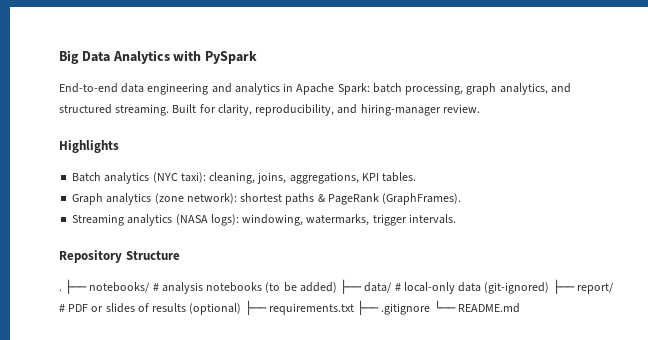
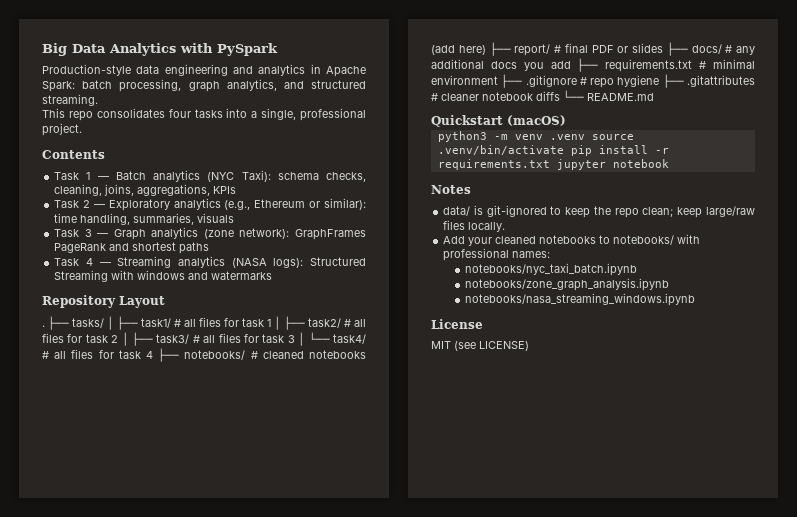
- End-to-end data engineering and analytics in Apache Spark: batch processing, graph analytics, and structured streaming. Built for clarity, reproducibility, and hiring-manager review.
- Highlights
- Batch analytics (NYC taxi): cleaning, joins, aggregations, KPI tables.
- Graph analytics (zone network): shortest paths & PageRank (GraphFrames).
- Streaming analytics (NASA logs): windowing, watermarks, trigger intervals.
+ Production-style data engineering and analytics in Apache Spark: batch processing, graph analytics, and structured streaming.
+ This repo consolidates four tasks into a single, professional project.
+ Contents
+ Task 1 — Batch analytics (NYC Taxi): schema checks, cleaning, joins, aggregations, KPIs
+ Task 2 — Exploratory analytics (e.g., Ethereum or similar): time handling, summaries, visuals
+ Task 3 — Graph analytics (zone network): GraphFrames PageRank and shortest paths
+ Task 4 — Streaming analytics (NASA logs): Structured Streaming with windows and watermarks
- Repository Structure
+ Repository Layout
- ├── notebooks/ # analysis notebooks (to be added) ├── data/ # local-only data (git-ignored) ├── report/ # PDF or slides of results (optional) ├── requirements.txt ├── .gitignore └── README.md
+ ├── tasks/ │ ├── task1/ # all files for task 1 │ ├── task2/ # all files for task 2 │ ├── task3/ # all files for task 3 │ └── task4/ # all files for task 4 ├── notebooks/ # cleaned notebooks (add here) ├── report/ # final PDF or slides ├── docs/ # any additional docs you add ├── requirements.txt # minimal environment ├── .gitignore # repo hygiene ├── .gitattributes # cleaner notebook diffs └── README.md
+ Quickstart (macOS)
+ python3 -m venv .venv source .venv/bin/activate pip install -r requirements.txt jupyter notebook
+ Notes
+ data/ is git-ignored to keep the repo clean; keep large/raw files locally.
+ Add your cleaned notebooks to notebooks/ with professional names:
+ notebooks/nyc_taxi_batch.ipynb
+ notebooks/zone_graph_analysis.ipynb
+ notebooks/nasa_streaming_windows.ipynb
+ License
+ MIT (see LICENSE)

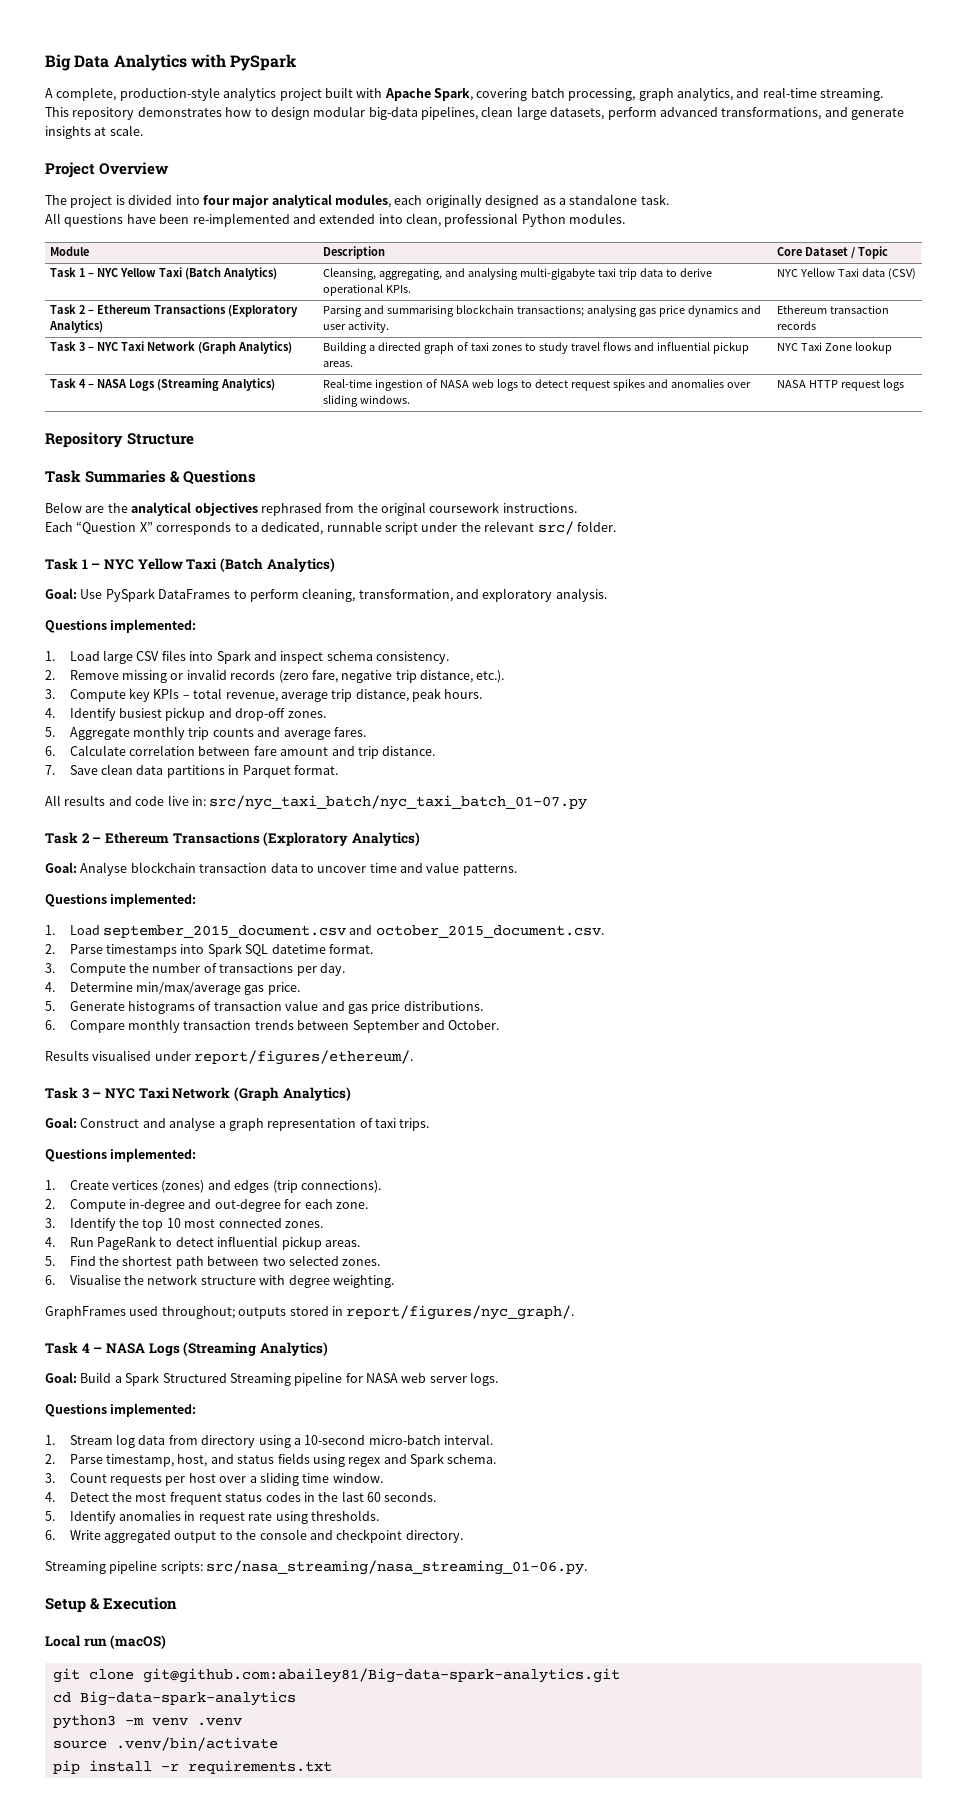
- Production-style data engineering and analytics in Apache Spark: batch processing, graph analytics, and structured streaming.
+ A complete, production-style analytics project built with Apache Spark, covering batch processing, graph analytics, and real-time streaming.
- This repo consolidates four tasks into a single, professional project.
- Contents
- Task 1 — Batch analytics (NYC Taxi): schema checks, cleaning, joins, aggregations, KPIs
- Task 2 — Exploratory analytics (e.g., Ethereum or similar): time handling, summaries, visuals
- Task 3 — Graph analytics (zone network): GraphFrames PageRank and shortest paths
- Task 4 — Streaming analytics (NASA logs): Structured Streaming with windows and watermarks
- Repository Layout
- . ├── tasks/ │ ├── task1/ # all files for task 1 │ ├── task2/ # all files for task 2 │ ├── task3/ # all files for task 3 │ └── task4/ # all files for task 4 ├── notebooks/ # cleaned notebooks (add here) ├── report/ # final PDF or slides ├── docs/ # any additional docs you add ├── requirements.txt # minimal environment ├── .gitignore # repo hygiene ├── .gitattributes # cleaner notebook diffs └── README.md
- Quickstart (macOS)
+ This repository demonstrates how to design modular big-data pipelines, clean large datasets, perform advanced transformations, and generate insights at scale.
+ Project Overview
+ The project is divided into four major analytical modules, each originally designed as a standalone task.
+ All questions have been re-implemented and extended into clean, professional Python modules.
+ Module | Description | Core Dataset / Topic
+ Task 1 – NYC Yellow Taxi (Batch Analytics) | Cleansing, aggregating, and analysing multi-gigabyte taxi trip data to derive operational KPIs. | NYC Yellow Taxi data (CSV)
+ Task 2 – Ethereum Transactions (Exploratory Analytics) | Parsing and summarising blockchain transactions; analysing gas price dynamics and user activity. | Ethereum transaction records
+ Task 3 – NYC Taxi Network (Graph Analytics) | Building a directed graph of taxi zones to study travel flows and influential pickup areas. | NYC Taxi Zone lookup
+ Task 4 – NASA Logs (Streaming Analytics) | Real-time ingestion of NASA web logs to detect request spikes and anomalies over sliding windows. | NASA HTTP request logs
+ Repository Structure
+ Task Summaries & Questions
+ Below are the analytical objectives rephrased from the original coursework instructions.
+ Each “Question X” corresponds to a dedicated, runnable script under the relevant src/ folder.
+ Task 1 – NYC Yellow Taxi (Batch Analytics)
+ Goal: Use PySpark DataFrames to perform cleaning, transformation, and exploratory analysis.
+ Questions implemented:
+ 1. Load large CSV files into Spark and inspect schema consistency.
+ 2. Remove missing or invalid records (zero fare, negative trip distance, etc.).
+ 3. Compute key KPIs – total revenue, average trip distance, peak hours.
+ 4. Identify busiest pickup and drop-off zones.
+ 5. Aggregate monthly trip counts and average fares.
+ 6. Calculate correlation between fare amount and trip distance.
+ 7. Save clean data partitions in Parquet format.
+ All results and code live in: src/nyc_taxi_batch/nyc_taxi_batch_01-07.py
+ Task 2 – Ethereum Transactions (Exploratory Analytics)
+ Goal: Analyse blockchain transaction data to uncover time and value patterns.
+ Questions implemented:
+ 1. Load september_2015_document.csv and october_2015_document.csv.
+ 2. Parse timestamps into Spark SQL datetime format.
+ 3. Compute the number of transactions per day.
+ 4. Determine min/max/average gas price.
+ 5. Generate histograms of transaction value and gas price distributions.
+ 6. Compare monthly transaction trends between September and October.
+ Results visualised under report/figures/ethereum/.
+ Task 3 – NYC Taxi Network (Graph Analytics)
+ Goal: Construct and analyse a graph representation of taxi trips.
+ Questions implemented:
+ 1. Create vertices (zones) and edges (trip connections).
+ 2. Compute in-degree and out-degree for each zone.
+ 3. Identify the top 10 most connected zones.
+ 4. Run PageRank to detect influential pickup areas.
+ 5. Find the shortest path between two selected zones.
+ 6. Visualise the network structure with degree weighting.
+ GraphFrames used throughout; outputs stored in report/figures/nyc_graph/.
+ Task 4 – NASA Logs (Streaming Analytics)
+ Goal: Build a Spark Structured Streaming pipeline for NASA web server logs.
+ Questions implemented:
+ 1. Stream log data from directory using a 10-second micro-batch interval.
+ 2. Parse timestamp, host, and status fields using regex and Spark schema.
+ 3. Count requests per host over a sliding time window.
+ 4. Detect the most frequent status codes in the last 60 seconds.
+ 5. Identify anomalies in request rate using thresholds.
+ 6. Write aggregated output to the console and checkpoint directory.
+ Streaming pipeline scripts: src/nasa_streaming/nasa_streaming_01-06.py.
+ Setup & Execution
+ Local run (macOS)
+ git clone git@github.com:abailey81/Big-data-spark-analytics.git
+ cd Big-data-spark-analytics
- python3 -m venv .venv source .venv/bin/activate pip install -r requirements.txt jupyter notebook
- Notes
- data/ is git-ignored to keep the repo clean; keep large/raw files locally.
- Add your cleaned notebooks to notebooks/ with professional names:
- notebooks/nyc_taxi_batch.ipynb
- notebooks/zone_graph_analysis.ipynb
- notebooks/nasa_streaming_windows.ipynb
- License
- MIT (see LICENSE)
+ python3 -m venv .venv
+ source .venv/bin/activate
+ pip install -r requirements.txt

